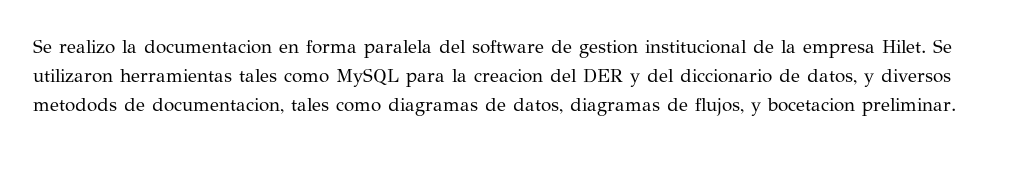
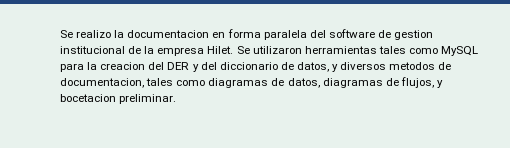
- Se utilizaron herramientas tales como MySQL para la creacion del DER y del diccionario de datos, y diversos metodods de documentacion, tales como diagramas de datos, diagramas de flujos, y bocetacion preliminar.
+ Se utilizaron herramientas tales como MySQL para la creacion del DER y del diccionario de datos, y diversos metodos de documentacion, tales como diagramas de datos, diagramas de flujos, y bocetacion preliminar.

